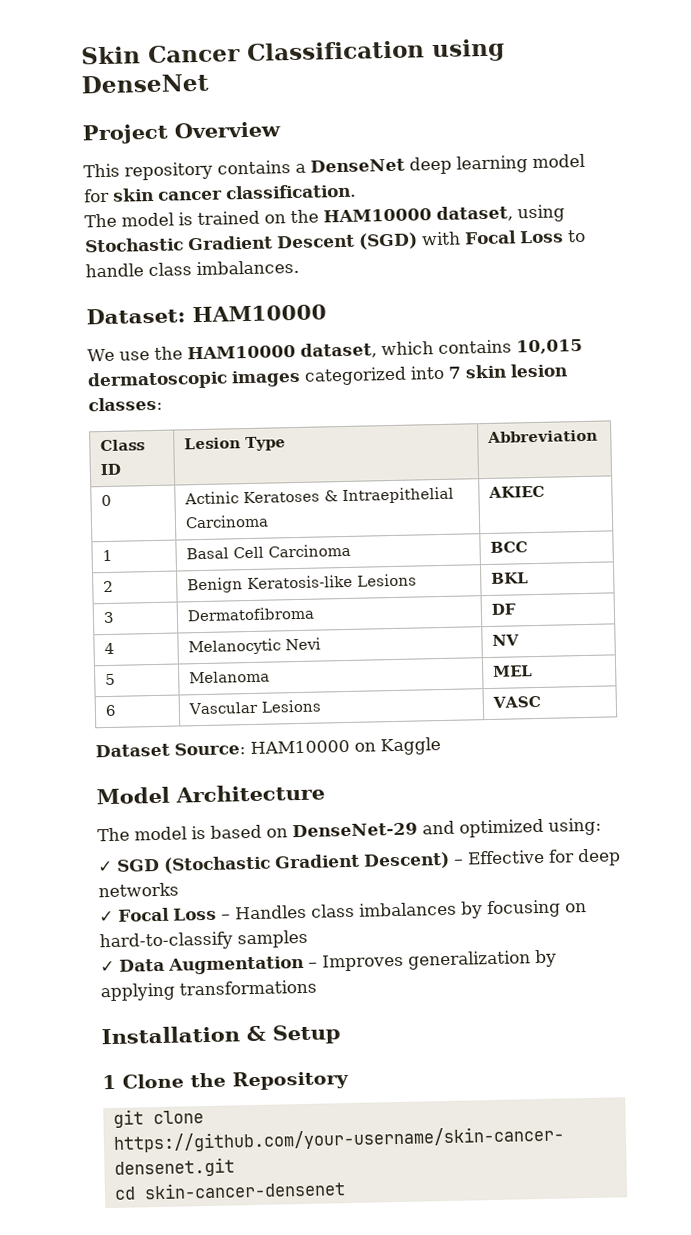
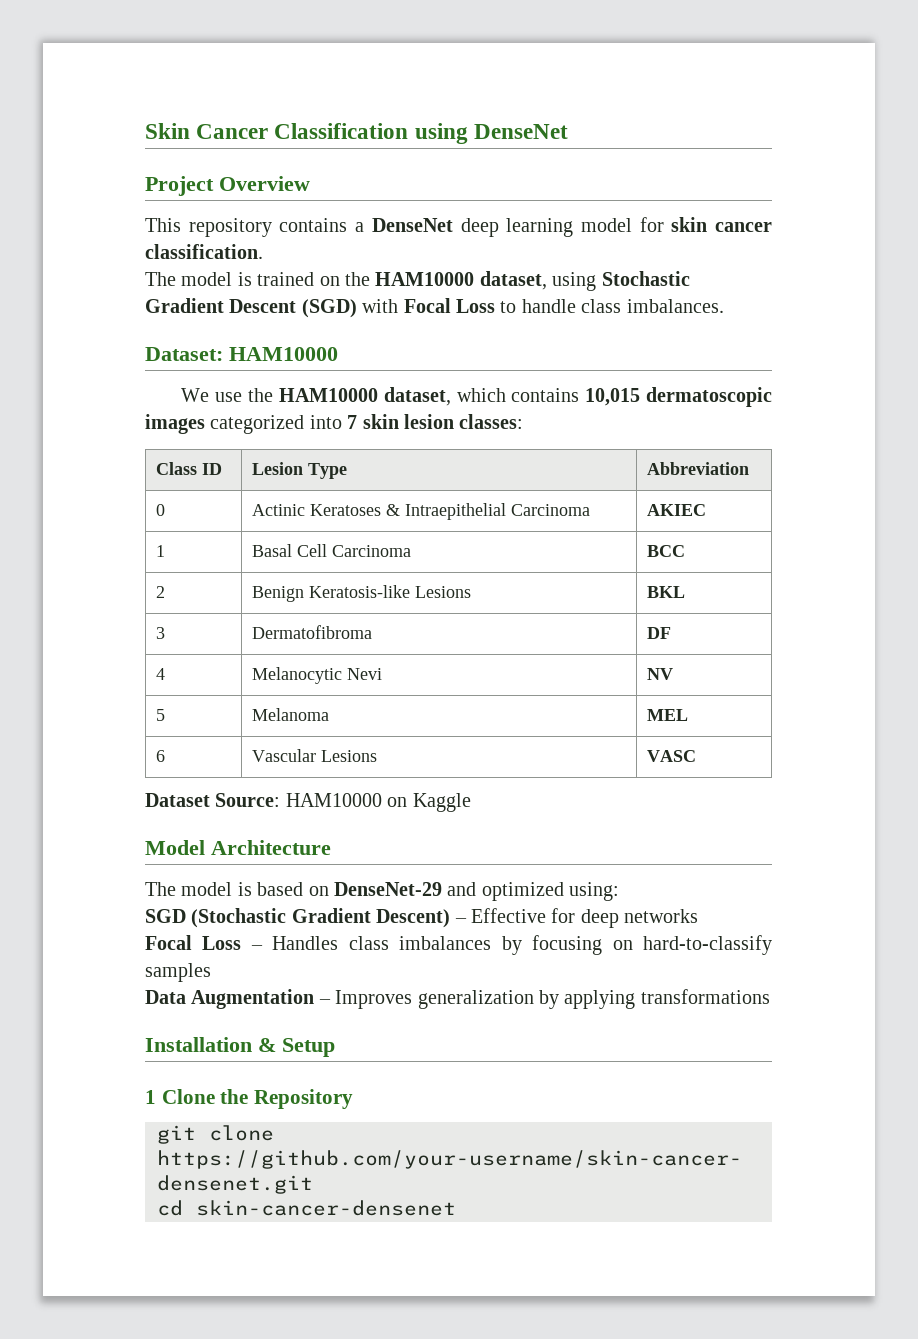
- ✓ SGD (Stochastic Gradient Descent) – Effective for deep networks
+ SGD (Stochastic Gradient Descent) – Effective for deep networks
- ✓ Focal Loss – Handles class imbalances by focusing on hard-to-classify samples
+ Focal Loss – Handles class imbalances by focusing on hard-to-classify samples
- ✓ Data Augmentation – Improves generalization by applying transformations
+ Data Augmentation – Improves generalization by applying transformations

